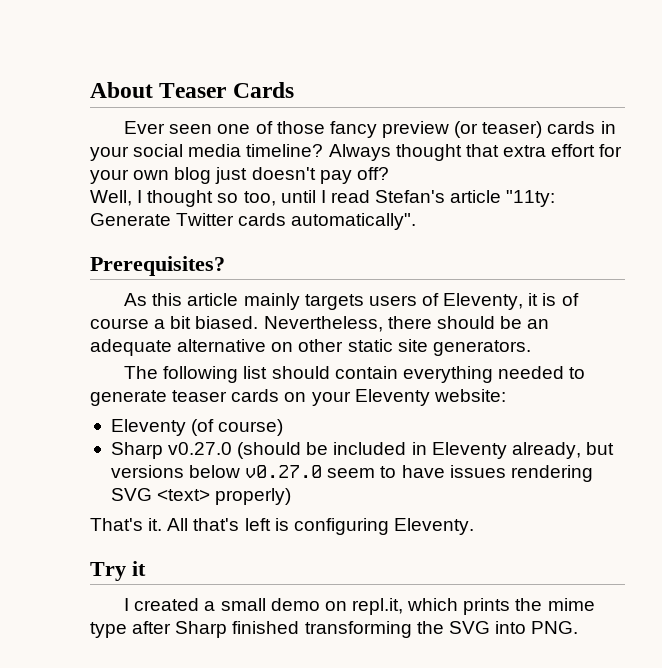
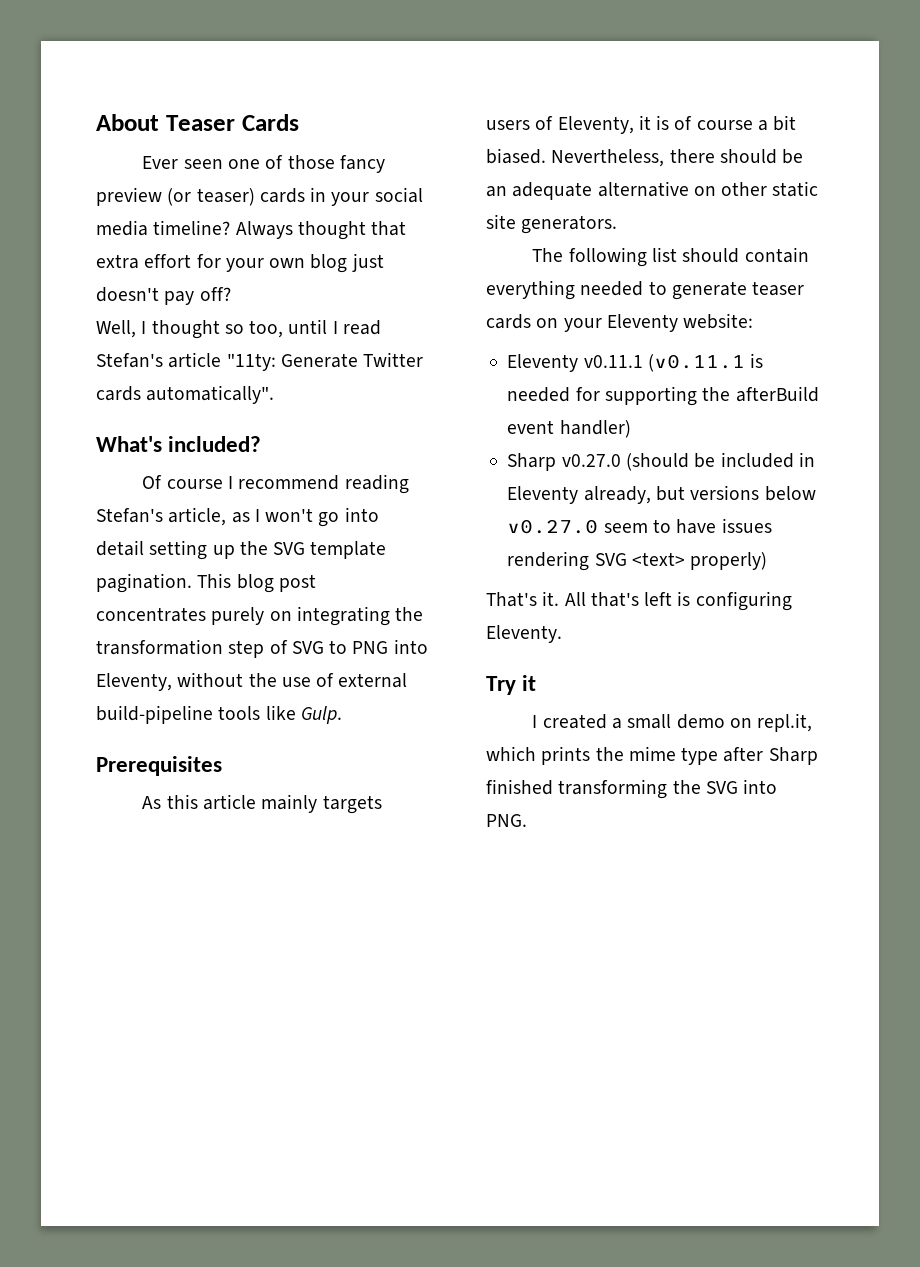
- Prerequisites?
+ What's included?
+ Of course I recommend reading Stefan's article, as I won't go into detail setting up the SVG template pagination. This blog post concentrates purely on integrating the transformation step of SVG to PNG into Eleventy, without the use of external build-pipeline tools like Gulp.
+ Prerequisites
- Eleventy (of course)
+ Eleventy v0.11.1 (v0.11.1 is needed for supporting the afterBuild event handler)

